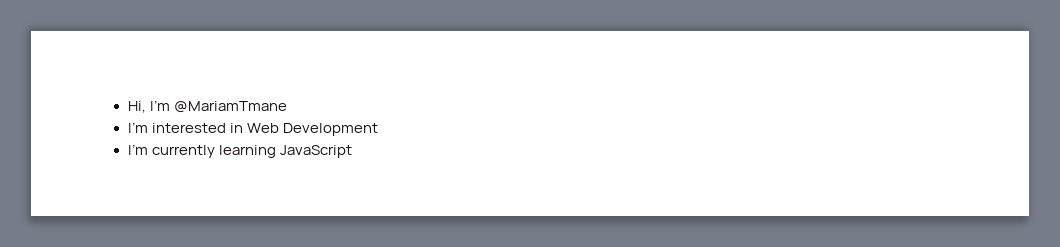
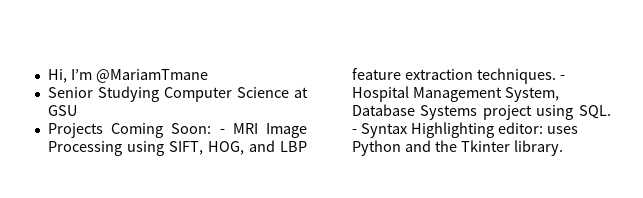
- I’m interested in Web Development
- I’m currently learning JavaScript
+ Senior Studying Computer Science at GSU
+ Projects Coming Soon: - MRI Image Processing using SIFT, HOG, and LBP feature extraction techniques. - Hospital Management System, Database Systems project using SQL. - Syntax Highlighting editor: uses Python and the Tkinter library.

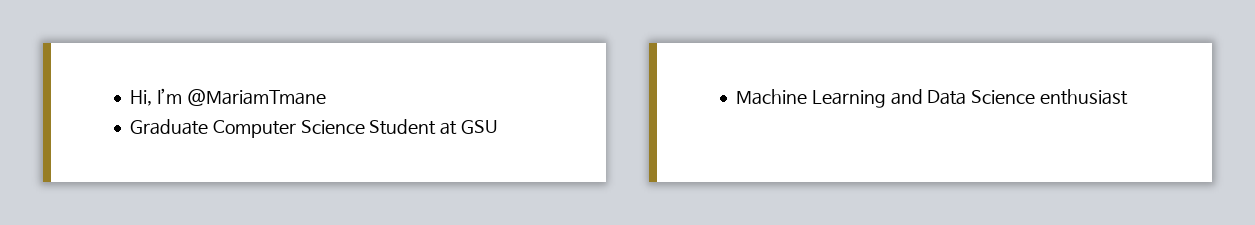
- Senior Studying Computer Science at GSU
+ Graduate Computer Science Student at GSU
- Projects Coming Soon: - MRI Image Processing using SIFT, HOG, and LBP feature extraction techniques. - Hospital Management System, Database Systems project using SQL. - Syntax Highlighting editor: uses Python and the Tkinter library.
+ Machine Learning and Data Science enthusiast

